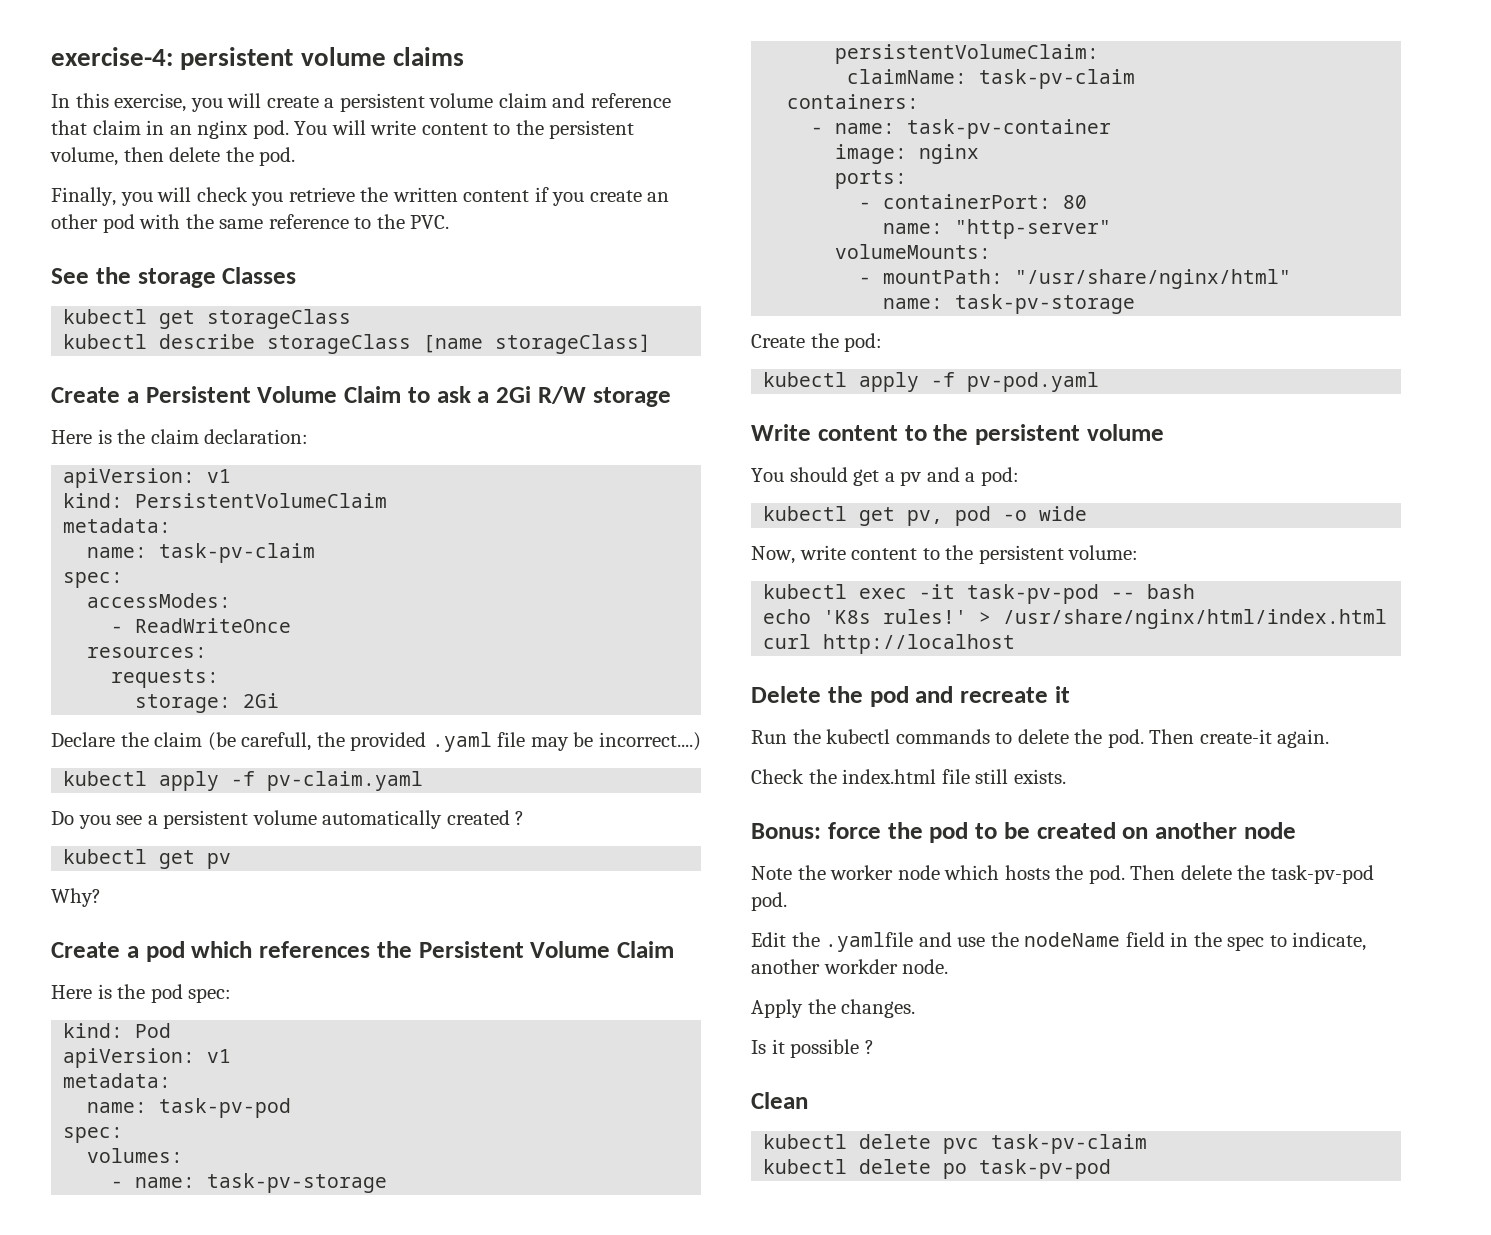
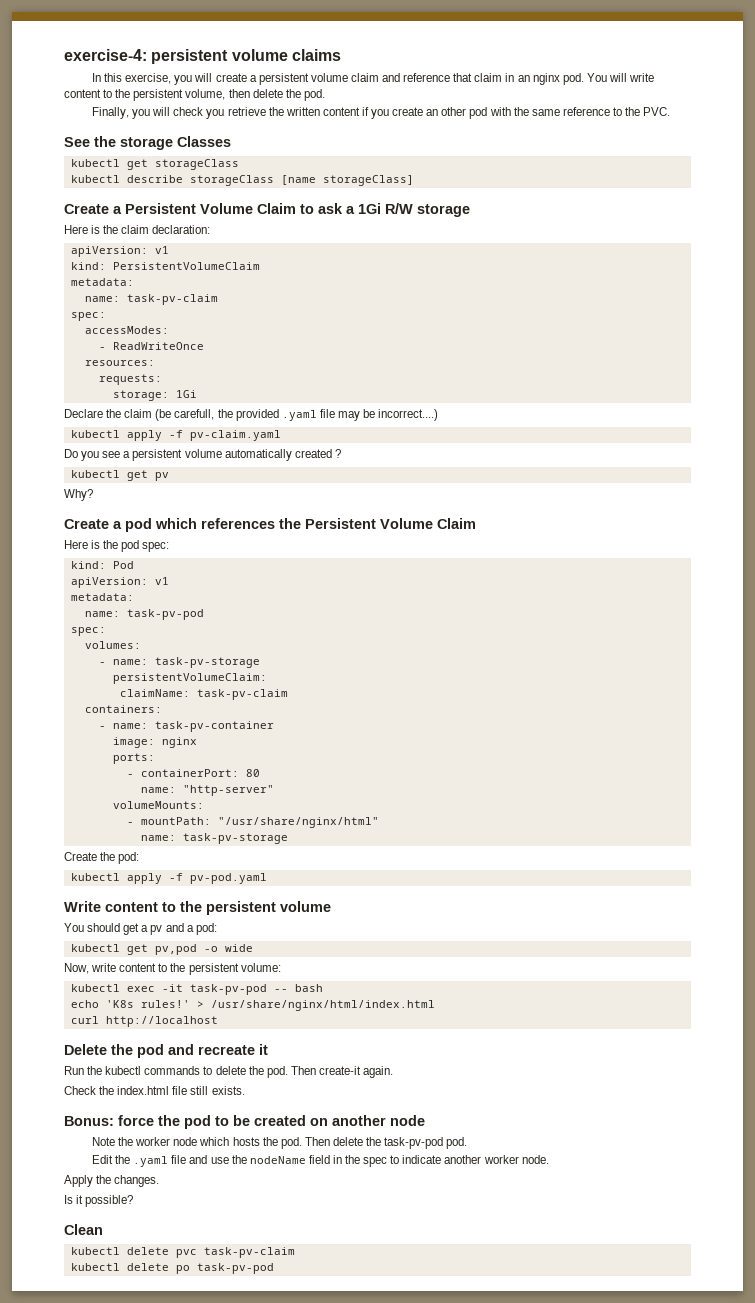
- Create a Persistent Volume Claim to ask a 2Gi R/W storage
+ Create a Persistent Volume Claim to ask a 1Gi R/W storage
- storage: 2Gi
+ storage: 1Gi
- kubectl get pv, pod -o wide
+ kubectl get pv,pod -o wide
- Edit the .yamlfile and use the nodeName field in the spec to indicate, another workder node.
+ Edit the .yaml file and use the nodeName field in the spec to indicate another worker node.
- Is it possible ?
+ Is it possible?

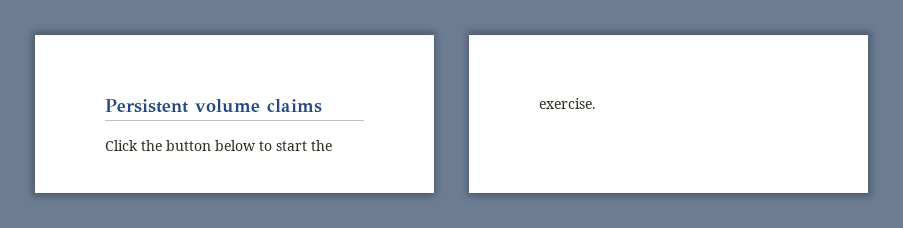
- exercise-4: persistent volume claims
+ Persistent volume claims
- In this exercise, you will create a persistent volume claim and reference that claim in an nginx pod. You will write content to the persistent volume, then delete the pod.
- Finally, you will check you retrieve the written content if you create an other pod with the same reference to the PVC.
- See the storage Classes
- kubectl get storageClass
- kubectl describe storageClass [name storageClass]
- Create a Persistent Volume Claim to ask a 1Gi R/W storage
- Here is the claim declaration:
- apiVersion: v1
- kind: PersistentVolumeClaim
- metadata:
- name: task-pv-claim
- spec:
- accessModes:
- - ReadWriteOnce
- resources:
- requests:
- storage: 1Gi
- Declare the claim (be carefull, the provided .yaml file may be incorrect....)
- kubectl apply -f pv-claim.yaml
- Do you see a persistent volume automatically created ?
- kubectl get pv
- Why?
- Create a pod which references the Persistent Volume Claim
- Here is the pod spec:
- kind: Pod
- apiVersion: v1
- metadata:
- name: task-pv-pod
- spec:
- volumes:
- - name: task-pv-storage
- persistentVolumeClaim:
- claimName: task-pv-claim
- containers:
- - name: task-pv-container
- image: nginx
- ports:
- - containerPort: 80
- name: "http-server"
- volumeMounts:
- - mountPath: "/usr/share/nginx/html"
- name: task-pv-storage
- Create the pod:
- kubectl apply -f pv-pod.yaml
- Write content to the persistent volume
- You should get a pv and a pod:
- kubectl get pv,pod -o wide
- Now, write content to the persistent volume:
- kubectl exec -it task-pv-pod -- bash
- echo 'K8s rules!' > /usr/share/nginx/html/index.html
- curl http://localhost
- Delete the pod and recreate it
- Run the kubectl commands to delete the pod. Then create-it again.
- Check the index.html file still exists.
- Bonus: force the pod to be created on another node
- Note the worker node which hosts the pod. Then delete the task-pv-pod pod.
- Edit the .yaml file and use the nodeName field in the spec to indicate another worker node.
- Apply the changes.
- Is it possible?
- Clean
- kubectl delete pvc task-pv-claim
- kubectl delete po task-pv-pod
+ Click the button below to start the exercise.

